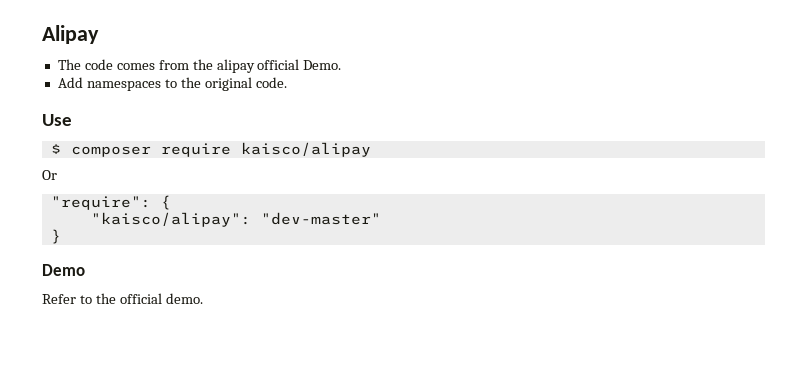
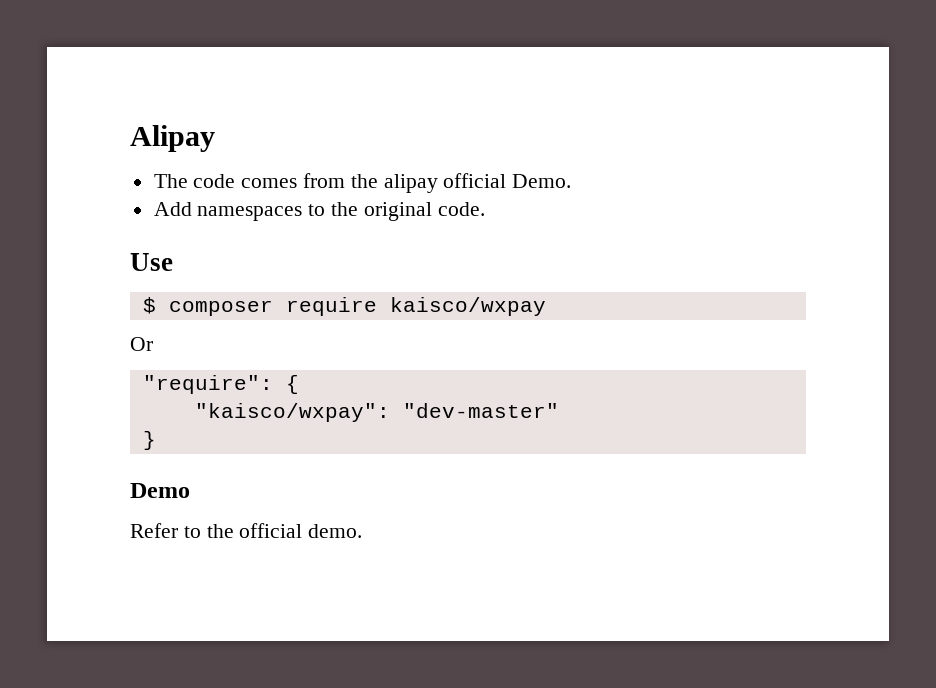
- $ composer require kaisco/alipay
+ $ composer require kaisco/wxpay
- "kaisco/alipay": "dev-master"
+ "kaisco/wxpay": "dev-master"

